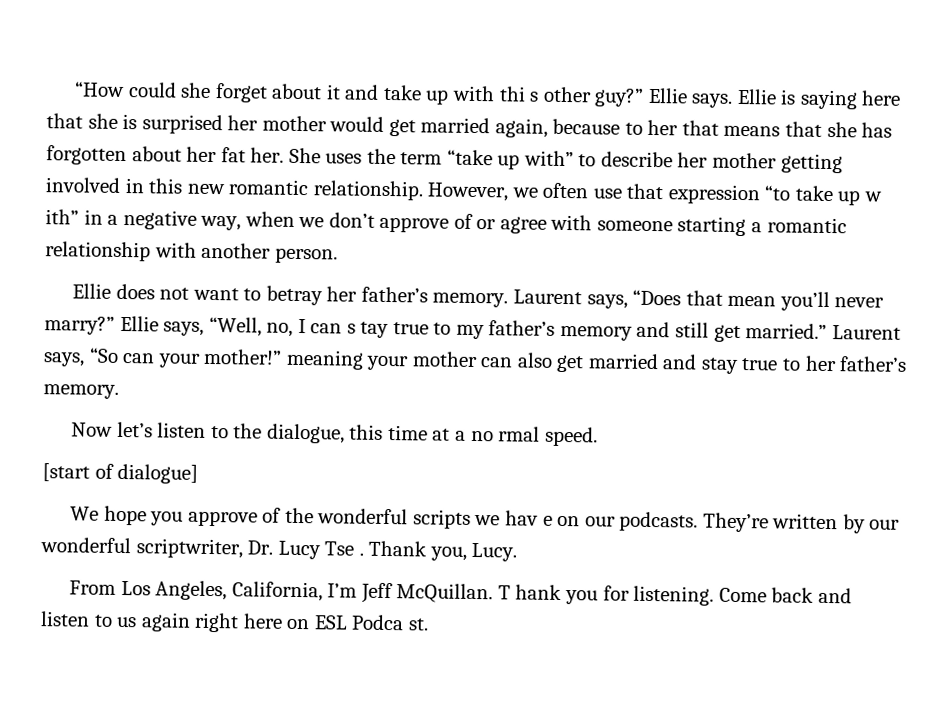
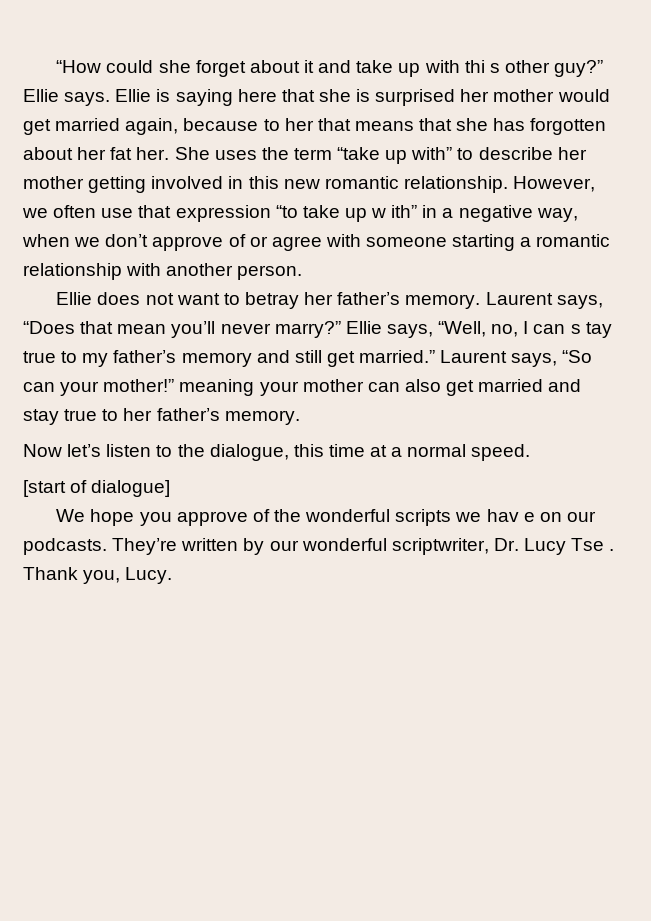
- Now let’s listen to the dialogue, this time at a no rmal speed.
+ Now let’s listen to the dialogue, this time at a normal speed.
- From Los Angeles, California, I’m Jeff McQuillan. T hank you for listening. Come back and listen to us again right here on ESL Podca st.

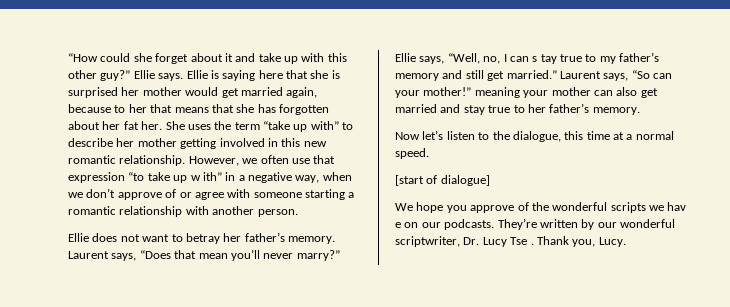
- “How could she forget about it and take up with thi s other guy?”
+ “How could she forget about it and take up with this other guy?”

